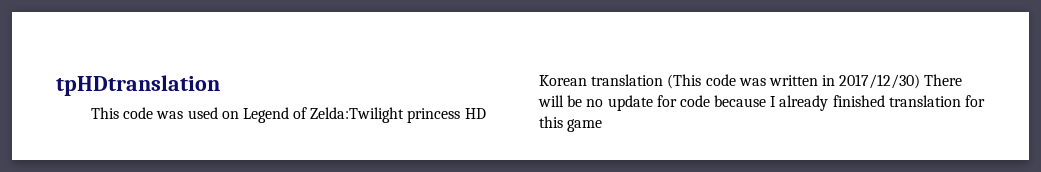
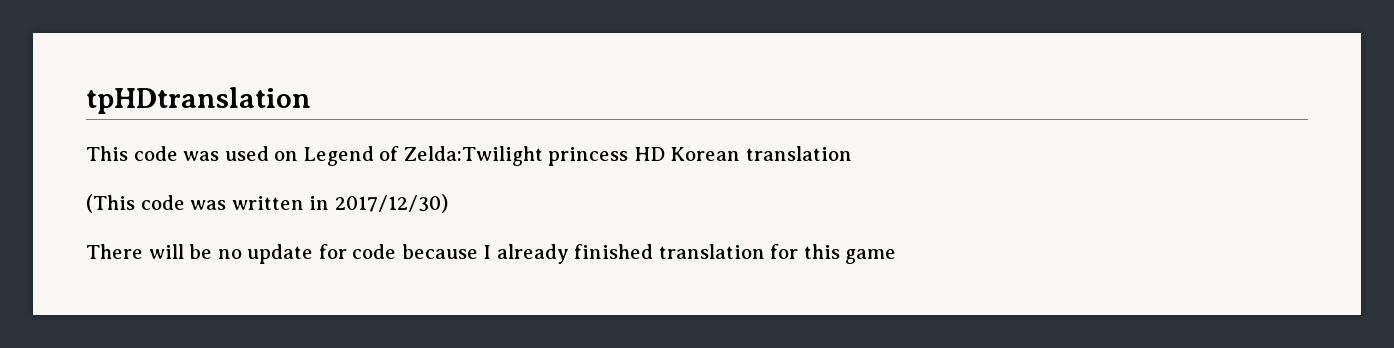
- This code was used on Legend of Zelda:Twilight princess HD Korean translation (This code was written in 2017/12/30) There will be no update for code because I already finished translation for this game
+ This code was used on Legend of Zelda:Twilight princess HD Korean translation
+ (This code was written in 2017/12/30)
+ There will be no update for code because I already finished translation for this game

